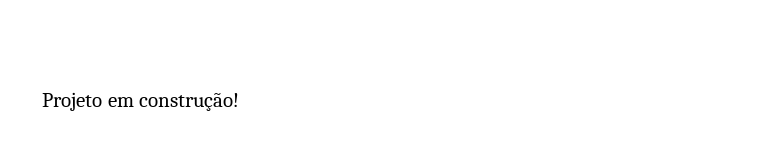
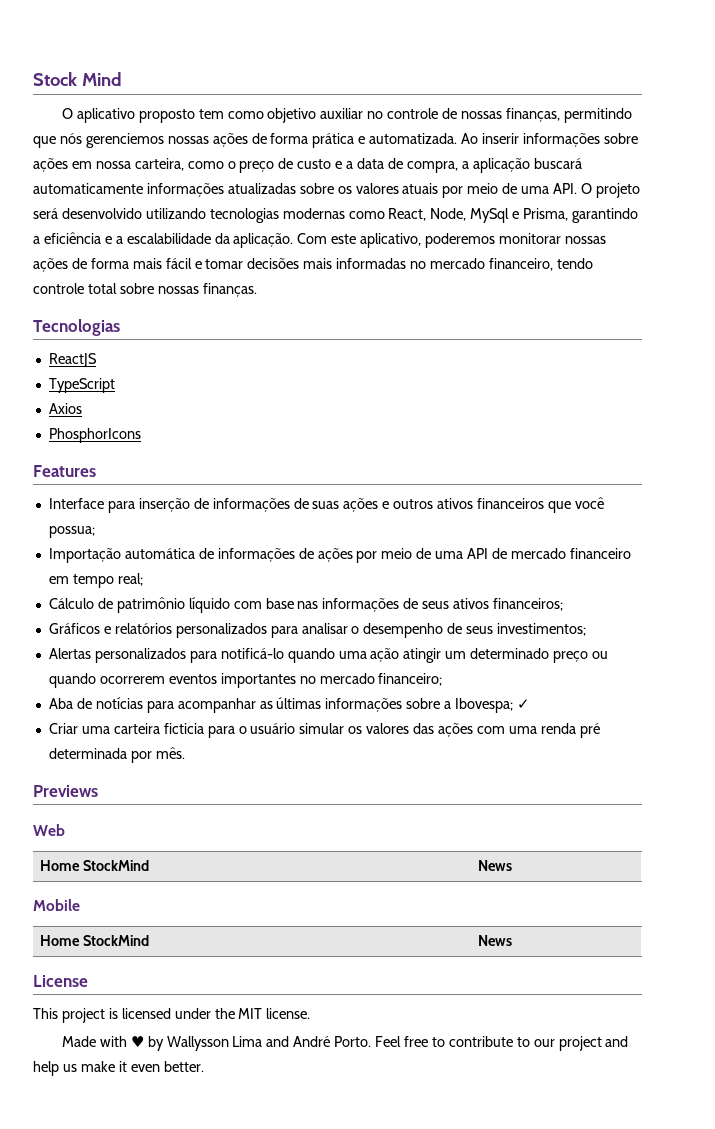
- Projeto em construção!
+ Stock Mind
+ O aplicativo proposto tem como objetivo auxiliar no controle de nossas finanças, permitindo que nós gerenciemos nossas ações de forma prática e automatizada. Ao inserir informações sobre ações em nossa carteira, como o preço de custo e a data de compra, a aplicação buscará automaticamente informações atualizadas sobre os valores atuais por meio de uma API. O projeto será desenvolvido utilizando tecnologias modernas como React, Node, MySql e Prisma, garantindo a eficiência e a escalabilidade da aplicação. Com este aplicativo, poderemos monitorar nossas ações de forma mais fácil e tomar decisões mais informadas no mercado financeiro, tendo controle total sobre nossas finanças.
+ Tecnologias
+ ReactJS
+ TypeScript
+ Axios
+ PhosphorIcons
+ Features
+ Interface para inserção de informações de suas ações e outros ativos financeiros que você possua;
+ Importação automática de informações de ações por meio de uma API de mercado financeiro em tempo real;
+ Cálculo de patrimônio líquido com base nas informações de seus ativos financeiros;
+ Gráficos e relatórios personalizados para analisar o desempenho de seus investimentos;
+ Alertas personalizados para notificá-lo quando uma ação atingir um determinado preço ou quando ocorrerem eventos importantes no mercado financeiro;
+ Aba de notícias para acompanhar as últimas informações sobre a Ibovespa; ✓
+ Criar uma carteira ficticia para o usuário simular os valores das ações com uma renda pré determinada por mês.
+ Previews
+ Web
+ Home StockMind | News
+ Mobile
+ Home StockMind | News
+ License
+ This project is licensed under the MIT license.
+ Made with ♥ by Wallysson Lima and André Porto. Feel free to contribute to our project and help us make it even better.

